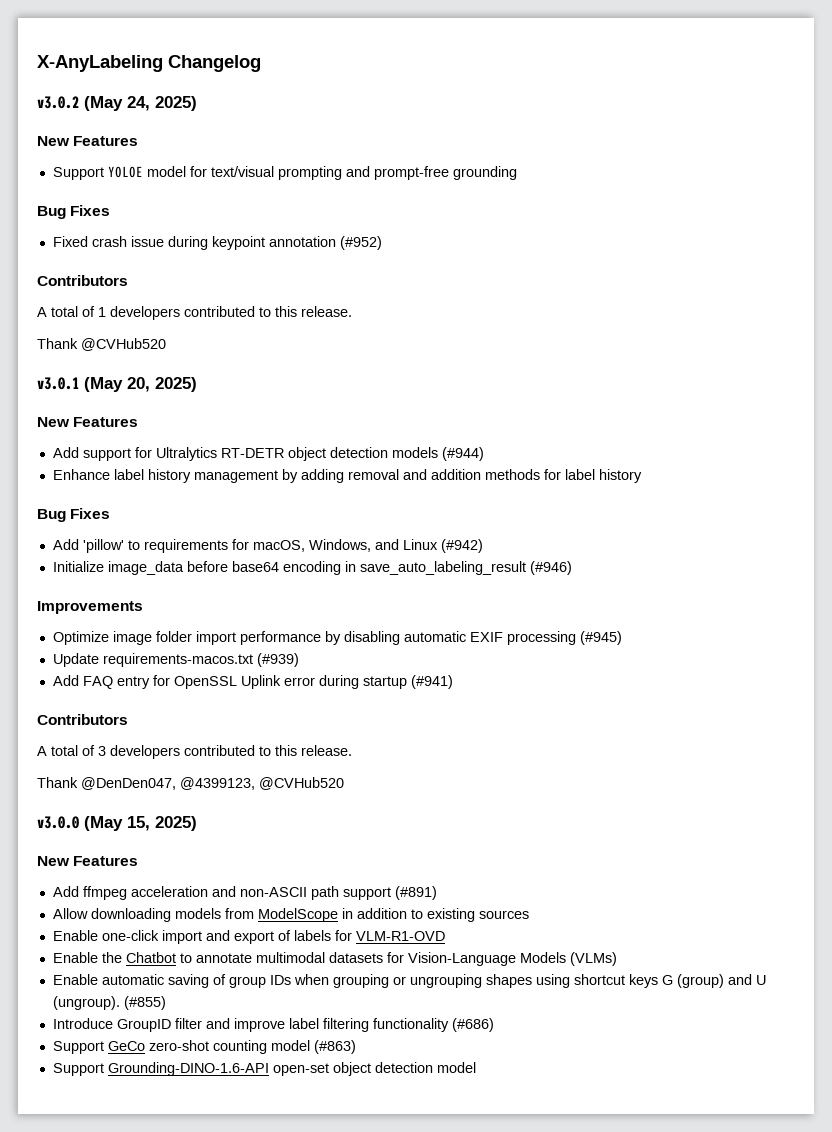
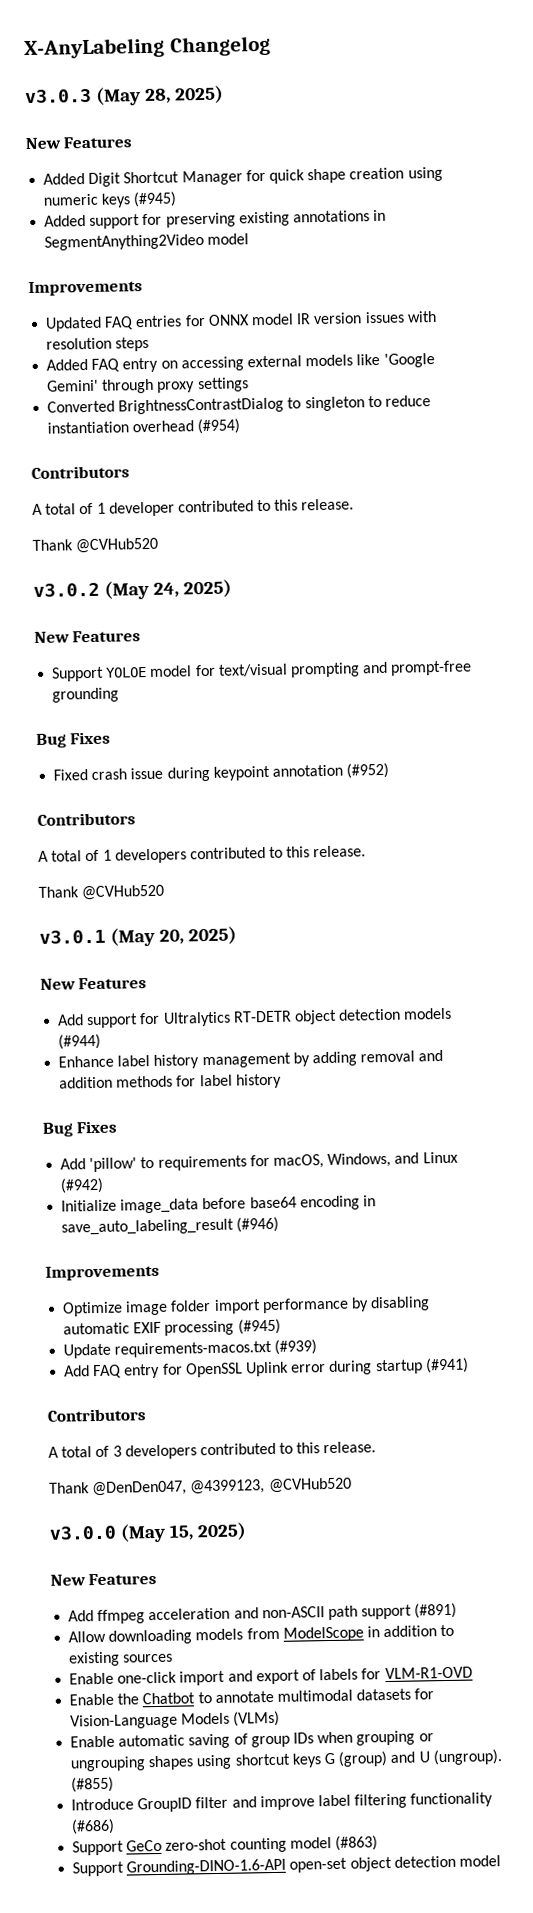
+ v3.0.3 (May 28, 2025)
+ New Features
+ Added Digit Shortcut Manager for quick shape creation using numeric keys (#945)
+ Added support for preserving existing annotations in SegmentAnything2Video model
+ Improvements
+ Updated FAQ entries for ONNX model IR version issues with resolution steps
+ Added FAQ entry on accessing external models like 'Google Gemini' through proxy settings
+ Converted BrightnessContrastDialog to singleton to reduce instantiation overhead (#954)
+ Contributors
+ A total of 1 developer contributed to this release.
+ Thank @CVHub520

